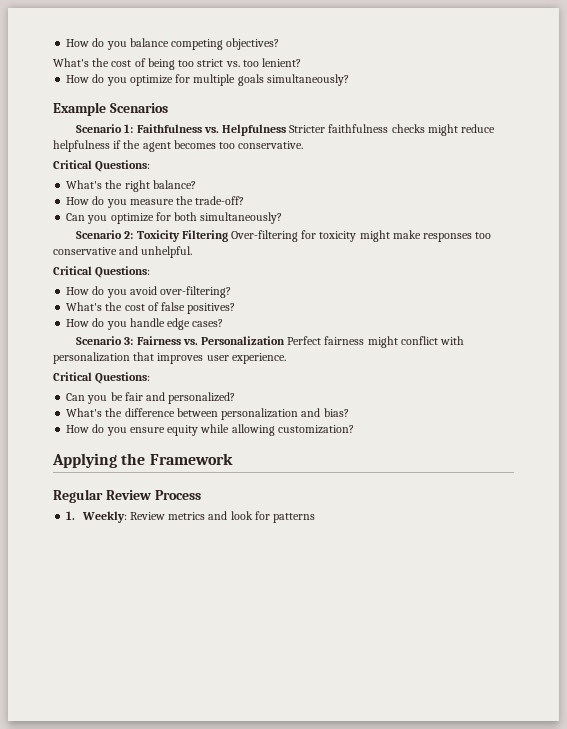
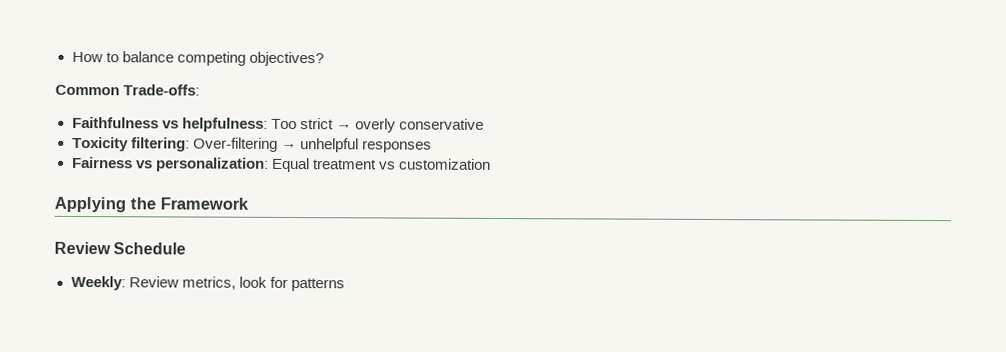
- How do you balance competing objectives?
+ How to balance competing objectives?
- What's the cost of being too strict vs. too lenient?
- How do you optimize for multiple goals simultaneously?
- Example Scenarios
- Scenario 1: Faithfulness vs. Helpfulness Stricter faithfulness checks might reduce helpfulness if the agent becomes too conservative.
- Critical Questions:
- What's the right balance?
- How do you measure the trade-off?
- Can you optimize for both simultaneously?
- Scenario 2: Toxicity Filtering Over-filtering for toxicity might make responses too conservative and unhelpful.
- Critical Questions:
- How do you avoid over-filtering?
- What's the cost of false positives?
- How do you handle edge cases?
- Scenario 3: Fairness vs. Personalization Perfect fairness might conflict with personalization that improves user experience.
- Critical Questions:
- Can you be fair and personalized?
- What's the difference between personalization and bias?
- How do you ensure equity while allowing customization?
+ Common Trade-offs:
+ Faithfulness vs helpfulness: Too strict → overly conservative
+ Toxicity filtering: Over-filtering → unhelpful responses
+ Fairness vs personalization: Equal treatment vs customization
  Applying the Framework
- Regular Review Process
- 1. Weekly: Review metrics and look for patterns
+ Review Schedule
+ Weekly: Review metrics, look for patterns

